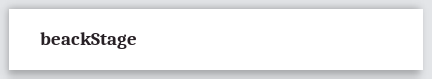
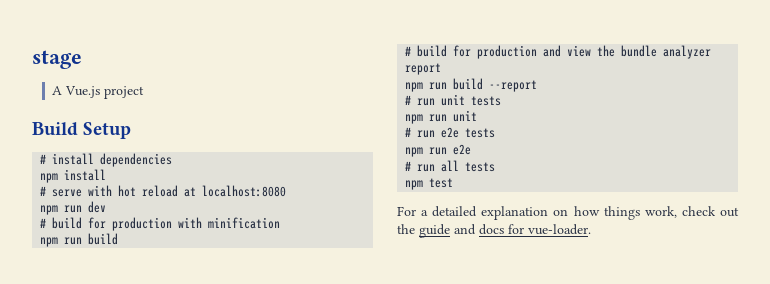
- beackStage
+ stage
+ A Vue.js project
+ Build Setup
+ # install dependencies
+ npm install
+ # serve with hot reload at localhost:8080
+ npm run dev
+ # build for production with minification
+ npm run build
+ # build for production and view the bundle analyzer report
+ npm run build --report
+ # run unit tests
+ npm run unit
+ # run e2e tests
+ npm run e2e
+ # run all tests
+ npm test
+ For a detailed explanation on how things work, check out the guide and docs for vue-loader.

